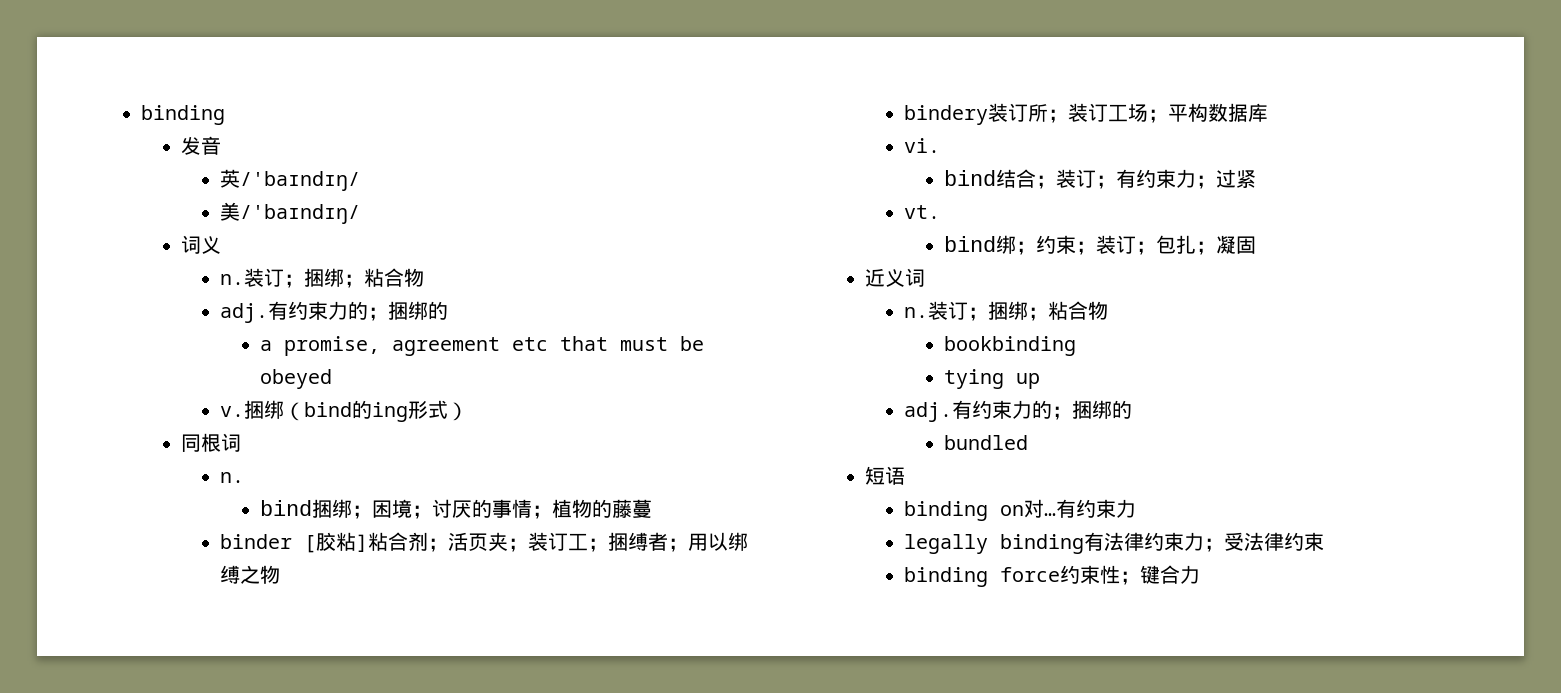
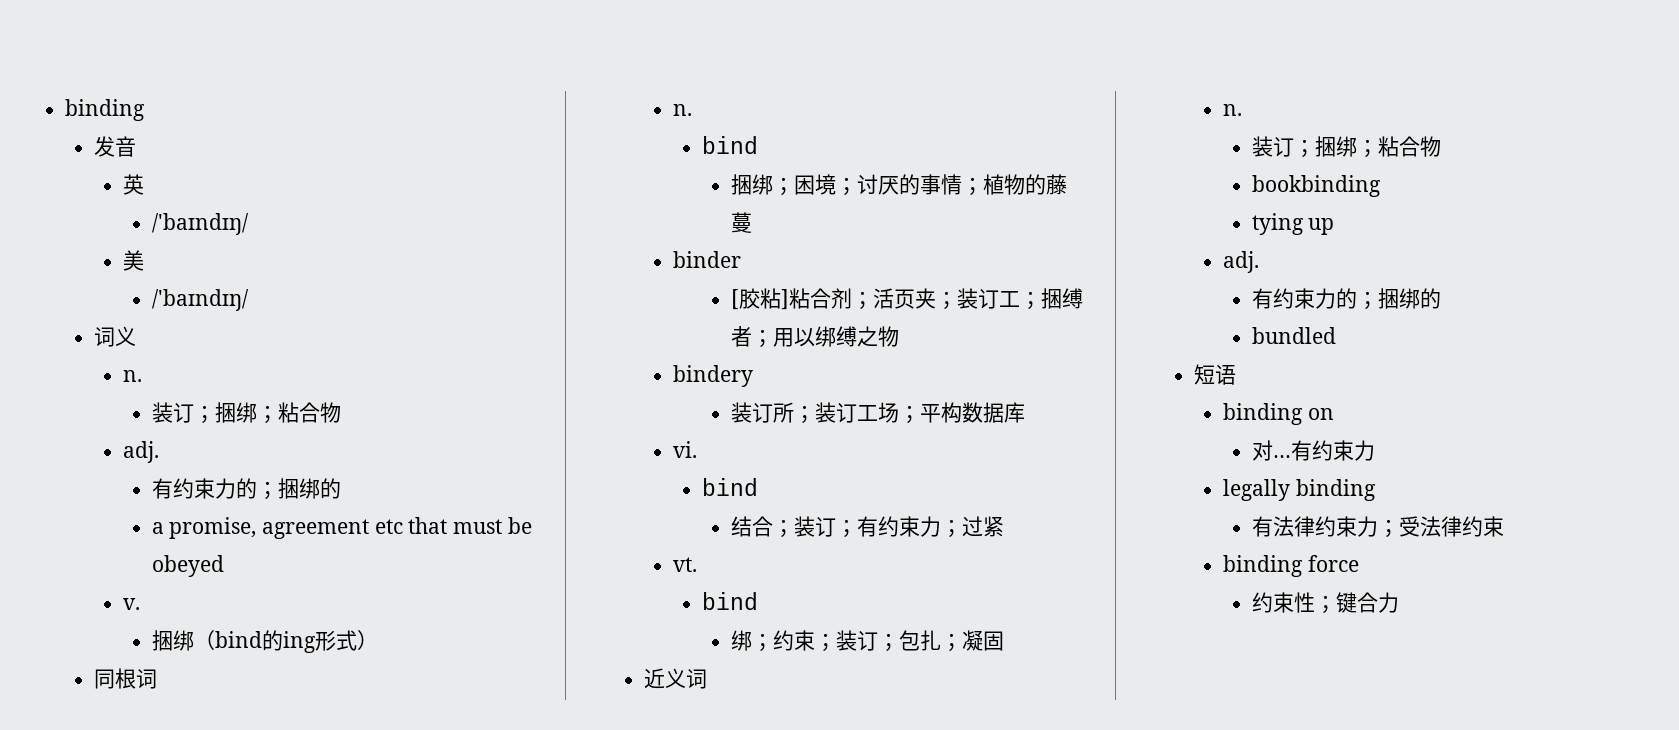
- 英/'baɪndɪŋ/
+ 英
+ /'baɪndɪŋ/
- 美/'baɪndɪŋ/
+ 美
+ /'baɪndɪŋ/
  词义
- n.装订；捆绑；粘合物
- adj.有约束力的；捆绑的
+ n.
+ 装订；捆绑；粘合物
+ adj.
+ 有约束力的；捆绑的
- v.捆绑（bind的ing形式）
+ v.
+ 捆绑（bind的ing形式）
  同根词
  n.
- bind捆绑；困境；讨厌的事情；植物的藤蔓
+ bind
+ 捆绑；困境；讨厌的事情；植物的藤蔓
- binder [胶粘]粘合剂；活页夹；装订工；捆缚者；用以绑缚之物
+ binder
+ [胶粘]粘合剂；活页夹；装订工；捆缚者；用以绑缚之物
- bindery装订所；装订工场；平构数据库
+ bindery
+ 装订所；装订工场；平构数据库
  vi.
- bind结合；装订；有约束力；过紧
+ bind
+ 结合；装订；有约束力；过紧
  vt.
- bind绑；约束；装订；包扎；凝固
+ bind
+ 绑；约束；装订；包扎；凝固
  近义词
- n.装订；捆绑；粘合物
+ n.
+ 装订；捆绑；粘合物
  tying up
- adj.有约束力的；捆绑的
+ adj.
+ 有约束力的；捆绑的
- binding on对…
+ binding on
+ 对…
- legally binding有法律约束力；受法律约束
+ legally binding
+ 有法律约束力；受法律约束
- binding force约束性；键合力
+ binding force
+ 约束性；键合力

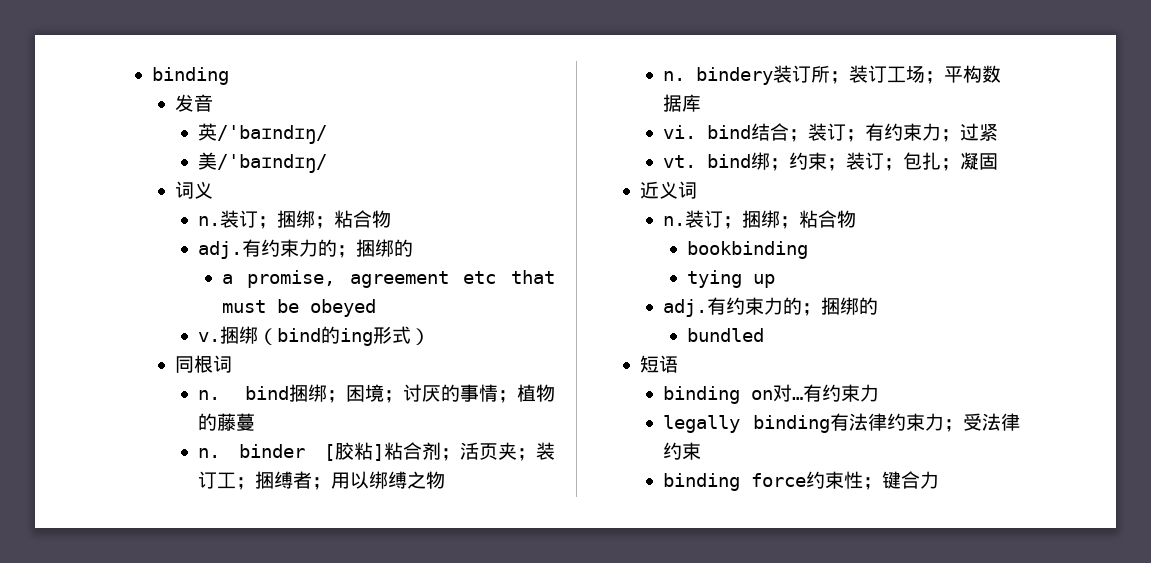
- 英
- /'baɪndɪŋ/
+ 英/'baɪndɪŋ/
- 美
- /'baɪndɪŋ/
+ 美/'baɪndɪŋ/
  词义
- n.
- 装订；捆绑；粘合物
- adj.
- 有约束力的；捆绑的
+ n.装订；捆绑；粘合物
+ adj.有约束力的；捆绑的
- v.
- 捆绑（bind的ing形式）
+ v.捆绑（bind的ing形式）
  同根词
- n.
- bind
- 捆绑；困境；讨厌的事情；植物的藤蔓
+ n. bind捆绑；困境；讨厌的事情；植物的藤蔓
- binder
- [胶粘]粘合剂；活页夹；装订工；捆缚者；用以绑缚之物
+ n. binder [胶粘]粘合剂；活页夹；装订工；捆缚者；用以绑缚之物
- bindery
- 装订所；装订工场；平构数据库
+ n. bindery装订所；装订工场；平构数据库
- vi.
- bind
- 结合；装订；有约束力；过紧
+ vi. bind结合；装订；有约束力；过紧
- vt.
- bind
- 绑；约束；装订；包扎；凝固
+ vt. bind绑；约束；装订；包扎；凝固
  近义词
- n.
- 装订；捆绑；粘合物
+ n.装订；捆绑；粘合物
  tying up
- adj.
- 有约束力的；捆绑的
+ adj.有约束力的；捆绑的
- binding on
- 对…
+ binding on对…
- legally binding
- 有法律约束力；受法律约束
+ legally binding有法律约束力；受法律约束
- binding force
- 约束性；键合力
+ binding force约束性；键合力

